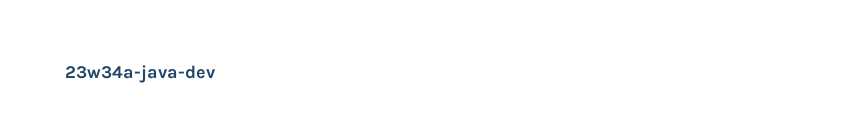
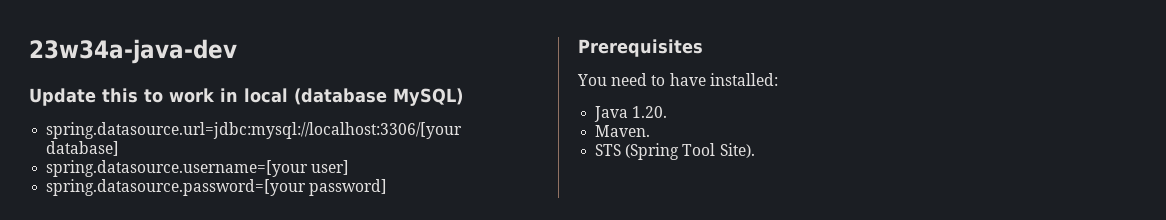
+ Update this to work in local (database MySQL)
+ spring.datasource.url=jdbc:mysql://localhost:3306/[your database]
+ spring.datasource.username=[your user]
+ spring.datasource.password=[your password]
+ Prerequisites
+ You need to have installed:
+ Java 1.20.
+ Maven.
+ STS (Spring Tool Site).

